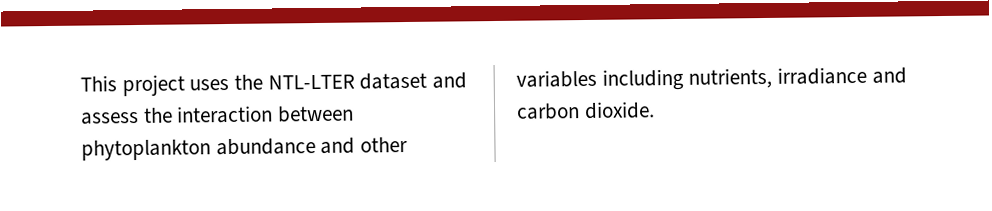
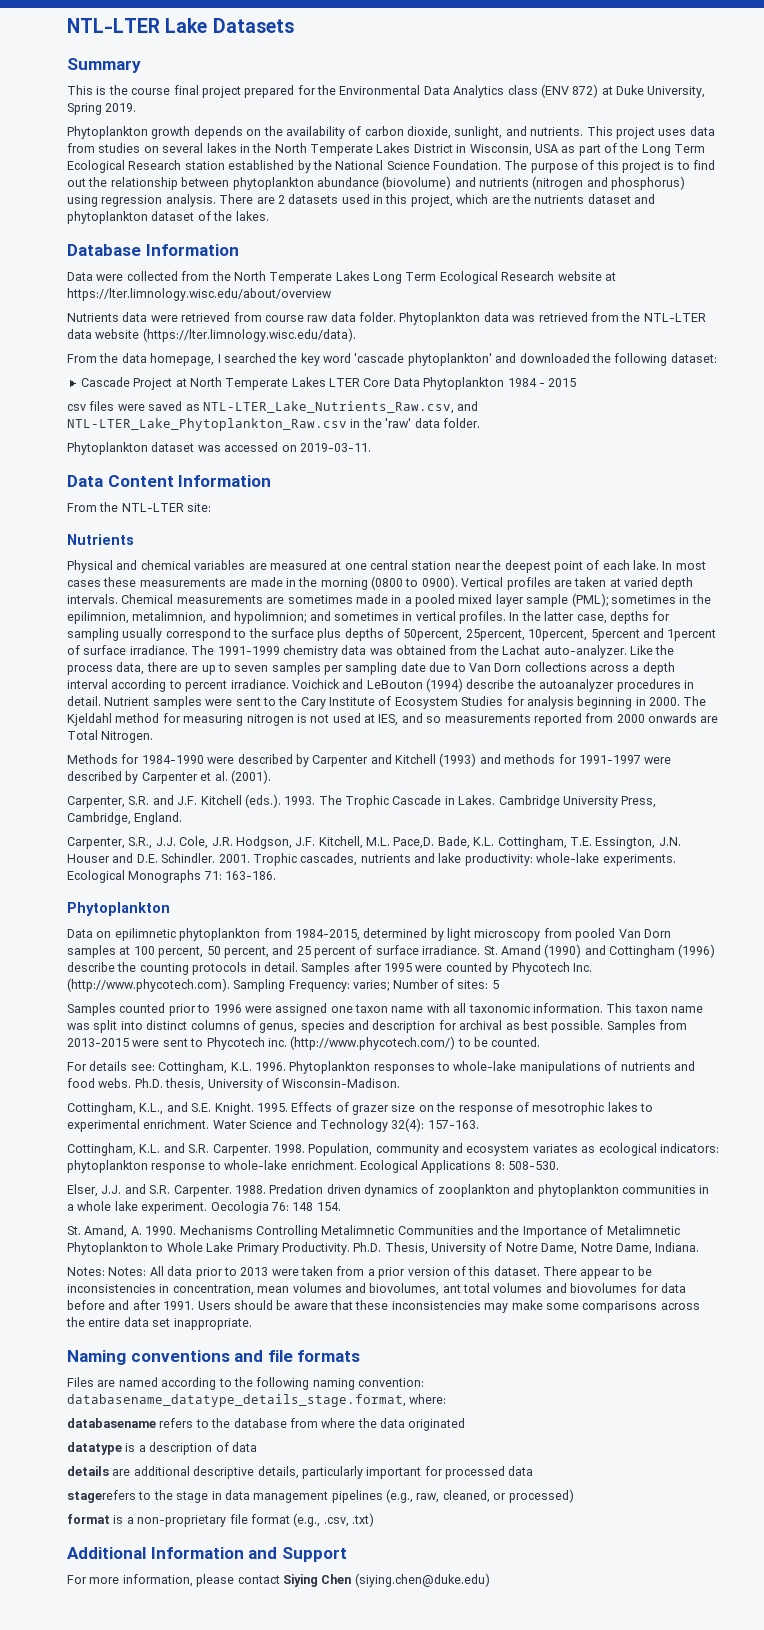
- This project uses the NTL-LTER dataset and assess the interaction between phytoplankton abundance and other variables including nutrients, irradiance and carbon dioxide.
+ NTL-LTER Lake Datasets
+ Summary
+ This is the course final project prepared for the Environmental Data Analytics class (ENV 872) at Duke University, Spring 2019.
+ Phytoplankton growth depends on the availability of carbon dioxide, sunlight, and nutrients. This project uses data from studies on several lakes in the North Temperate Lakes District in Wisconsin, USA as part of the Long Term Ecological Research station established by the National Science Foundation. The purpose of this project is to find out the relationship between phytoplankton abundance (biovolume) and nutrients (nitrogen and phosphorus) using regression analysis. There are 2 datasets used in this project, which are the nutrients dataset and phytoplankton dataset of the lakes.
+ Database Information
+ Data were collected from the North Temperate Lakes Long Term Ecological Research website at https://lter.limnology.wisc.edu/about/overview
+ Nutrients data were retrieved from course raw data folder. Phytoplankton data was retrieved from the NTL-LTER data website (https://lter.limnology.wisc.edu/data).
+ From the data homepage, I searched the key word 'cascade phytoplankton' and downloaded the following dataset:
+ Cascade Project at North Temperate Lakes LTER Core Data Phytoplankton 1984 - 2015
+ csv files were saved as NTL-LTER_Lake_Nutrients_Raw.csv, and NTL-LTER_Lake_Phytoplankton_Raw.csv in the 'raw' data folder.
+ Phytoplankton dataset was accessed on 2019-03-11.
+ Data Content Information
+ From the NTL-LTER site:
+ Nutrients
+ Physical and chemical variables are measured at one central station near the deepest point of each lake. In most cases these measurements are made in the morning (0800 to 0900). Vertical profiles are taken at varied depth intervals. Chemical measurements are sometimes made in a pooled mixed layer sample (PML); sometimes in the epilimnion, metalimnion, and hypolimnion; and sometimes in vertical profiles. In the latter case, depths for sampling usually correspond to the surface plus depths of 50percent, 25percent, 10percent, 5percent and 1percent of surface irradiance. The 1991-1999 chemistry data was obtained from the Lachat auto-analyzer. Like the process data, there are up to seven samples per sampling date due to Van Dorn collections across a depth interval according to percent irradiance. Voichick and LeBouton (1994) describe the autoanalyzer procedures in detail. Nutrient samples were sent to the Cary Institute of Ecosystem Studies for analysis beginning in 2000. The Kjeldahl method for measuring nitrogen is not used at IES, and so measurements reported from 2000 onwards are Total Nitrogen.
+ Methods for 1984-1990 were described by Carpenter and Kitchell (1993) and methods for 1991-1997 were described by Carpenter et al. (2001).
+ Carpenter, S.R. and J.F. Kitchell (eds.). 1993. The Trophic Cascade in Lakes. Cambridge University Press, Cambridge, England.
+ Carpenter, S.R., J.J. Cole, J.R. Hodgson, J.F. Kitchell, M.L. Pace,D. Bade, K.L. Cottingham, T.E. Essington, J.N. Houser and D.E. Schindler. 2001. Trophic cascades, nutrients and lake productivity: whole-lake experiments. Ecological Monographs 71: 163-186.
+ Phytoplankton
+ Data on epilimnetic phytoplankton from 1984-2015, determined by light microscopy from pooled Van Dorn samples at 100 percent, 50 percent, and 25 percent of surface irradiance. St. Amand (1990) and Cottingham (1996) describe the counting protocols in detail. Samples after 1995 were counted by Phycotech Inc. (http://www.phycotech.com). Sampling Frequency: varies; Number of sites: 5
+ Samples counted prior to 1996 were assigned one taxon name with all taxonomic information. This taxon name was split into distinct columns of genus, species and description for archival as best possible. Samples from 2013-2015 were sent to Phycotech inc. (http://www.phycotech.com/) to be counted.
+ For details see: Cottingham, K.L. 1996. Phytoplankton responses to whole-lake manipulations of nutrients and food webs. Ph.D. thesis, University of Wisconsin-Madison.
+ Cottingham, K.L., and S.E. Knight. 1995. Effects of grazer size on the response of mesotrophic lakes to experimental enrichment. Water Science and Technology 32(4): 157-163.
+ Cottingham, K.L. and S.R. Carpenter. 1998. Population, community and ecosystem variates as ecological indicators: phytoplankton response to whole-lake enrichment. Ecological Applications 8: 508-530.
+ Elser, J.J. and S.R. Carpenter. 1988. Predation driven dynamics of zooplankton and phytoplankton communities in a whole lake experiment. Oecologia 76: 148 154.
+ St. Amand, A. 1990. Mechanisms Controlling Metalimnetic Communities and the Importance of Metalimnetic Phytoplankton to Whole Lake Primary Productivity. Ph.D. Thesis, University of Notre Dame, Notre Dame, Indiana.
+ Notes: Notes: All data prior to 2013 were taken from a prior version of this dataset. There appear to be inconsistencies in concentration, mean volumes and biovolumes, ant total volumes and biovolumes for data before and after 1991. Users should be aware that these inconsistencies may make some comparisons across the entire data set inappropriate.
+ Naming conventions and file formats
+ Files are named according to the following naming convention: databasename_datatype_details_stage.format, where:
+ databasename refers to the database from where the data originated
+ datatype is a description of data
+ details are additional descriptive details, particularly important for processed data
+ stagerefers to the stage in data management pipelines (e.g., raw, cleaned, or processed)
+ format is a non-proprietary file format (e.g., .csv, .txt)
+ Additional Information and Support
+ For more information, please contact Siying Chen (siying.chen@duke.edu)

